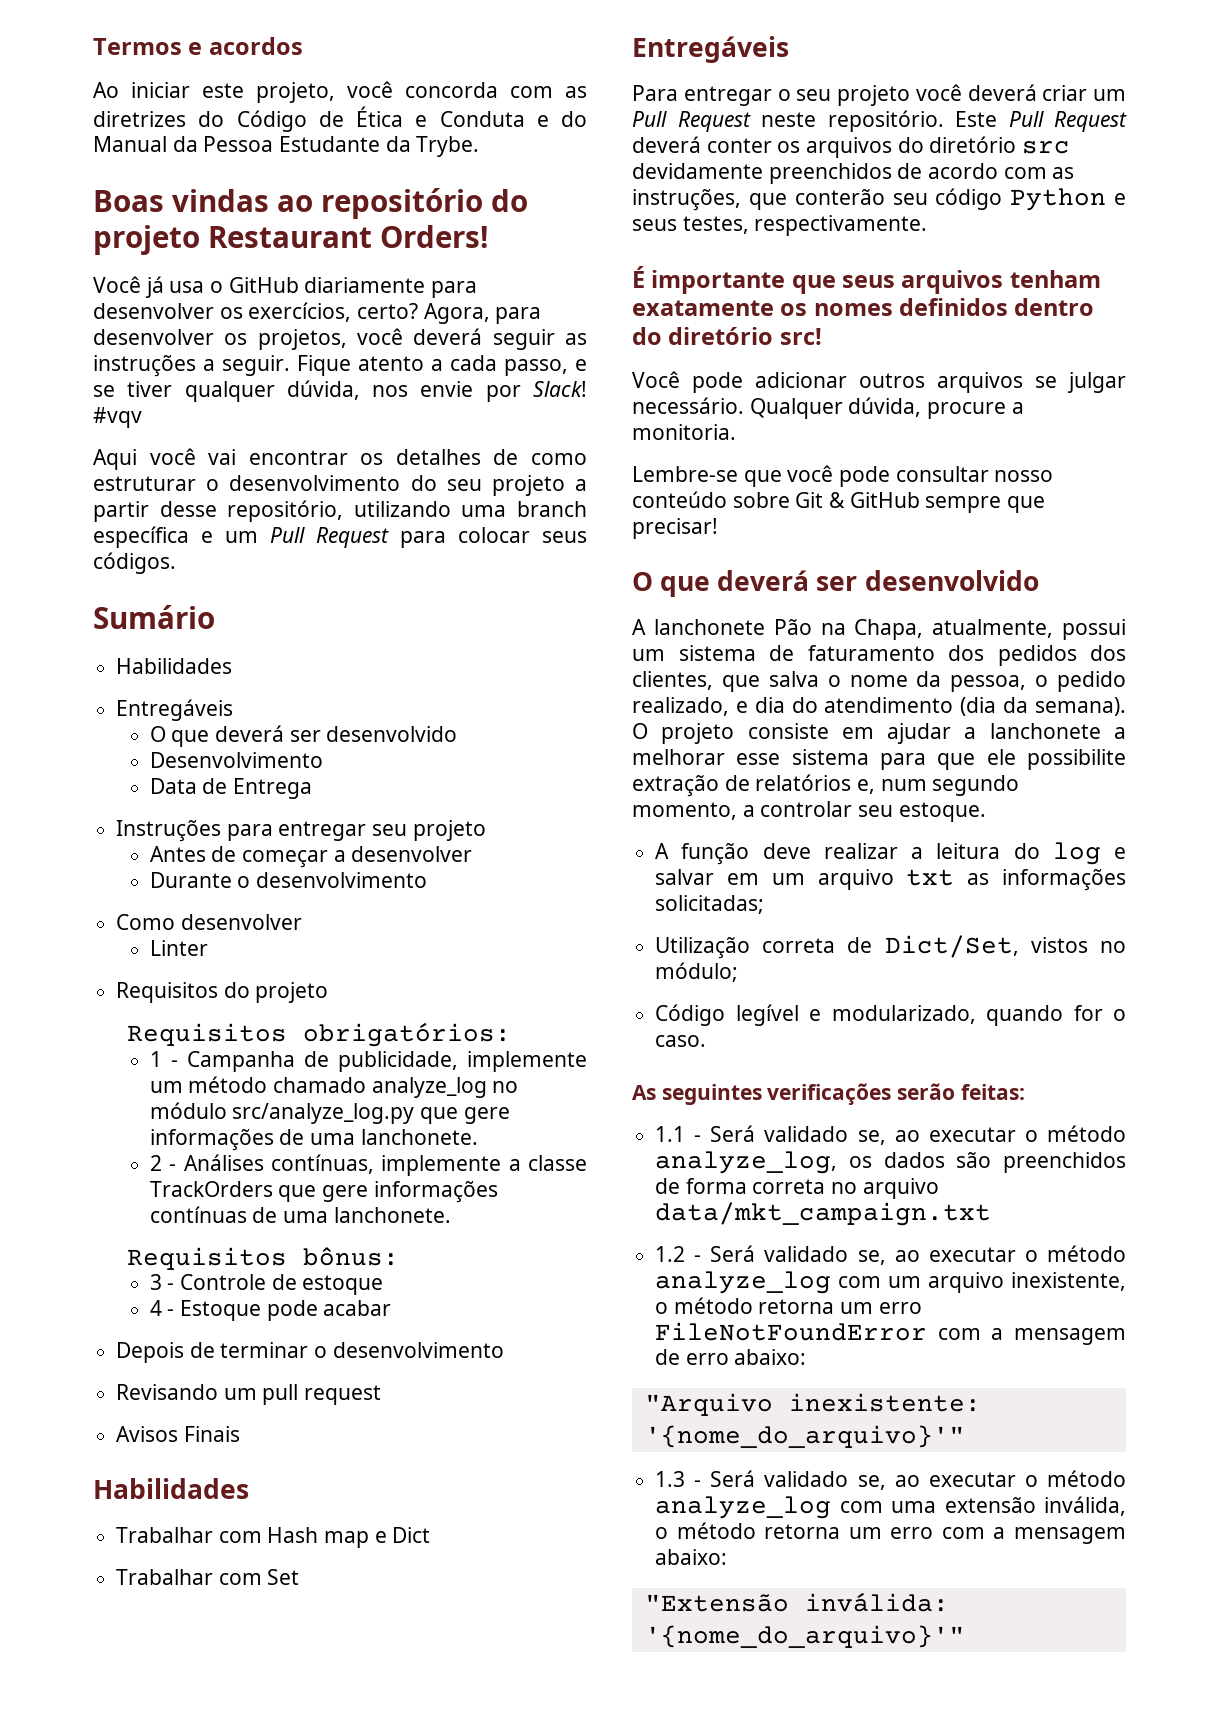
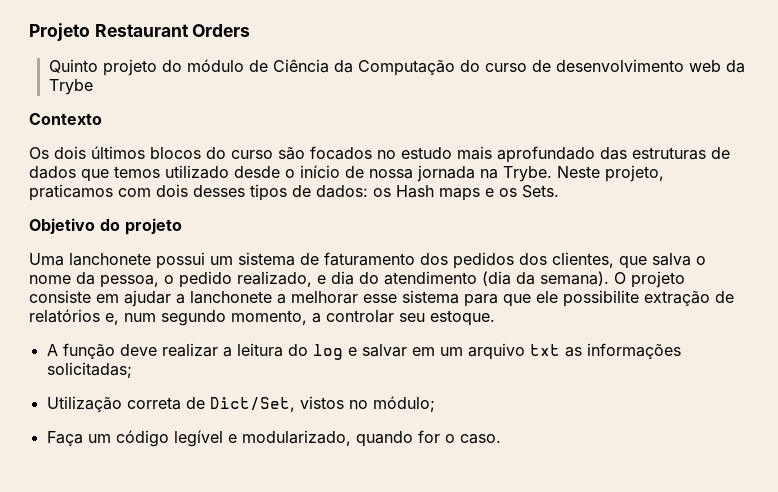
- Termos e acordos
- Ao iniciar este projeto, você concorda com as diretrizes do Código de Ética e Conduta e do Manual da Pessoa Estudante da Trybe.
- Boas vindas ao repositório do projeto Restaurant Orders!
- Você já usa o GitHub diariamente para desenvolver os exercícios, certo? Agora, para desenvolver os projetos, você deverá seguir as instruções a seguir. Fique atento a cada passo, e se tiver qualquer dúvida, nos envie por Slack! #vqv
- Aqui você vai encontrar os detalhes de como estruturar o desenvolvimento do seu projeto a partir desse repositório, utilizando uma branch específica e um Pull Request para colocar seus códigos.
- Sumário
- Habilidades
- Entregáveis
- O que deverá ser desenvolvido
- Desenvolvimento
- Data de Entrega
- Instruções para entregar seu projeto
- Antes de começar a desenvolver
- Durante o desenvolvimento
- Como desenvolver
- Linter
- Requisitos do projeto
- Requisitos obrigatórios:
- 1 - Campanha de publicidade, implemente um método chamado analyze_log no módulo src/analyze_log.py que gere informações de uma lanchonete.
- 2 - Análises contínuas, implemente a classe TrackOrders que gere informações contínuas de uma lanchonete.
- Requisitos bônus:
- 3 - Controle de estoque
- 4 - Estoque pode acabar
- Depois de terminar o desenvolvimento
- Revisando um pull request
- Avisos Finais
- Habilidades
- Trabalhar com Hash map e Dict
- Trabalhar com Set
- Entregáveis
- Para entregar o seu projeto você deverá criar um Pull Request neste repositório. Este Pull Request deverá conter os arquivos do diretório src devidamente preenchidos de acordo com as instruções, que conterão seu código Python e seus testes, respectivamente.
- É importante que seus arquivos tenham exatamente os nomes definidos dentro do diretório src!
- Você pode adicionar outros arquivos se julgar necessário. Qualquer dúvida, procure a monitoria.
- Lembre-se que você pode consultar nosso conteúdo sobre Git & GitHub sempre que precisar!
- O que deverá ser desenvolvido
- A lanchonete Pão na Chapa, atualmente, possui um sistema de faturamento dos pedidos dos clientes, que salva o nome da pessoa, o pedido realizado, e dia do atendimento (dia da semana).
+ Projeto Restaurant Orders
+ Quinto projeto do módulo de Ciência da Computação do curso de desenvolvimento web da Trybe
+ Contexto
+ Os dois últimos blocos do curso são focados no estudo mais aprofundado das estruturas de dados que temos utilizado desde o início de nossa jornada na Trybe. Neste projeto, praticamos com dois desses tipos de dados: os Hash maps e os Sets.
+ Objetivo do projeto
+ Uma lanchonete possui um sistema de faturamento dos pedidos dos clientes, que salva o nome da pessoa, o pedido realizado, e dia do atendimento (dia da semana).
- Código legível e modularizado, quando for o caso.
+ Faça um código legível e modularizado, quando for o caso.
- As seguintes verificações serão feitas:
- 1.1 - Será validado se, ao executar o método analyze_log, os dados são preenchidos de forma correta no arquivo data/mkt_campaign.txt
- 1.2 - Será validado se, ao executar o método analyze_log com um arquivo inexistente, o método retorna um erro FileNotFoundError com a mensagem de erro abaixo:
- "Arquivo inexistente: '{nome_do_arquivo}'"
- 1.3 - Será validado se, ao executar o método analyze_log com uma extensão inválida, o método retorna um erro com a mensagem abaixo:
- "Extensão inválida: '{nome_do_arquivo}'"

